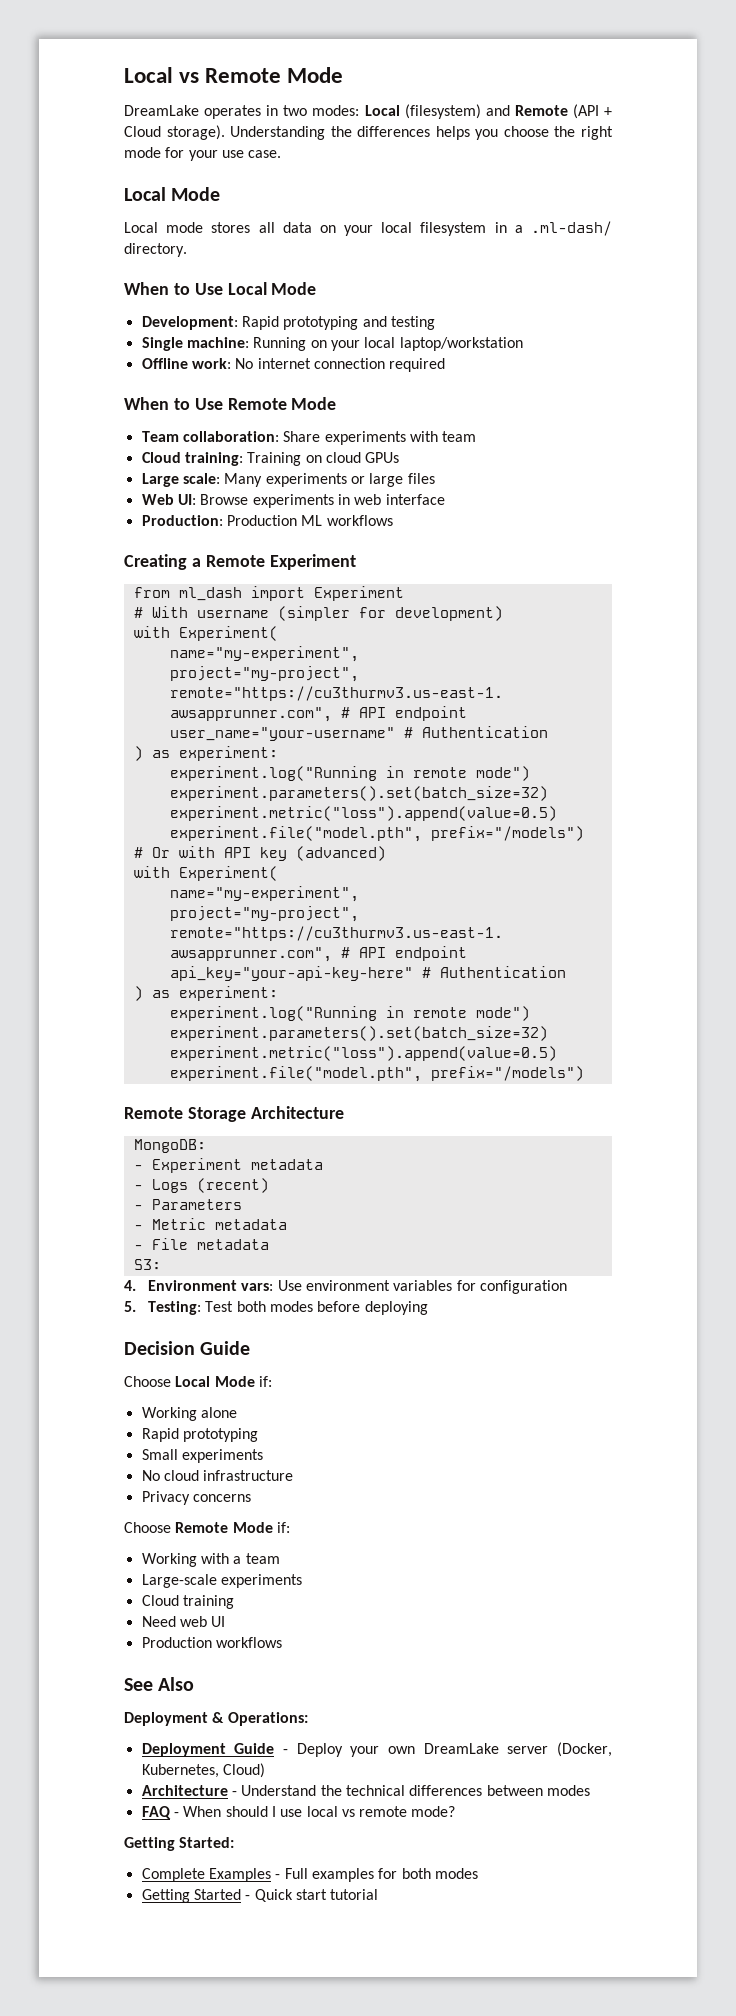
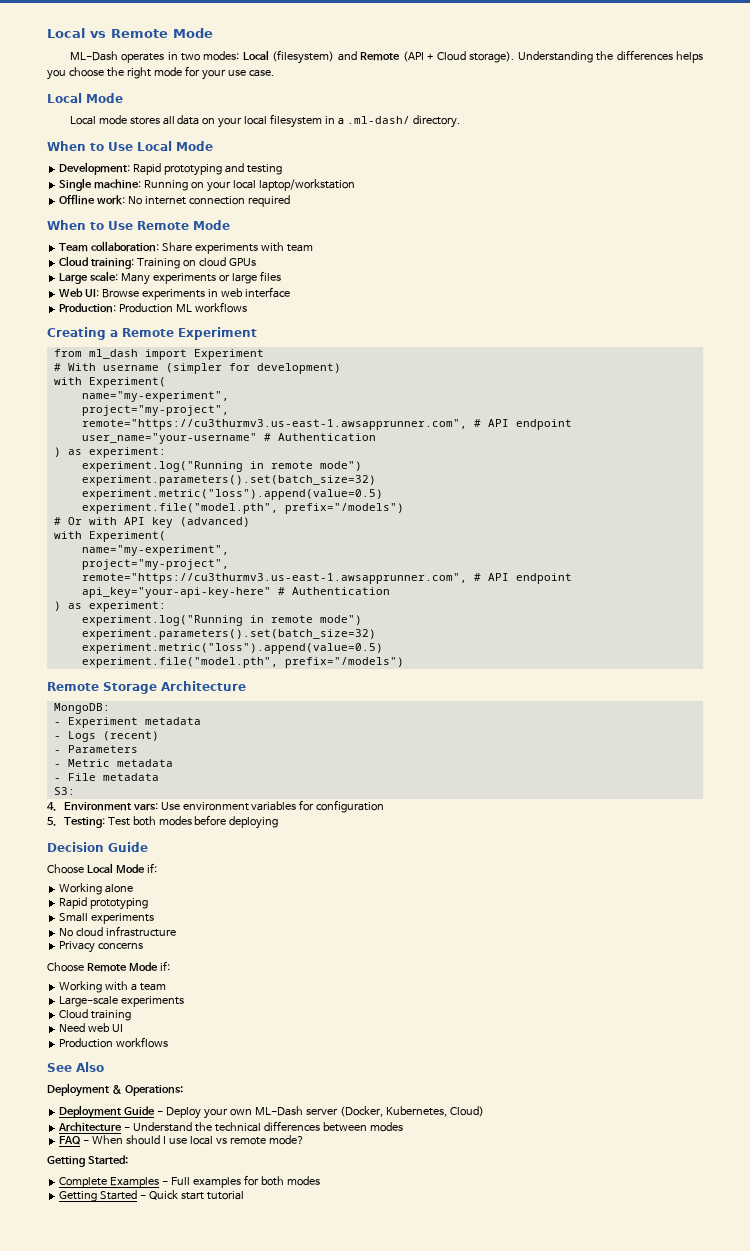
- DreamLake operates in two modes: Local (filesystem) and Remote (API + Cloud storage).
+ ML-Dash operates in two modes: Local (filesystem) and Remote (API + Cloud storage).
- Deployment Guide - Deploy your own DreamLake server (Docker, Kubernetes, Cloud)
+ Deployment Guide - Deploy your own ML-Dash server (Docker, Kubernetes, Cloud)

